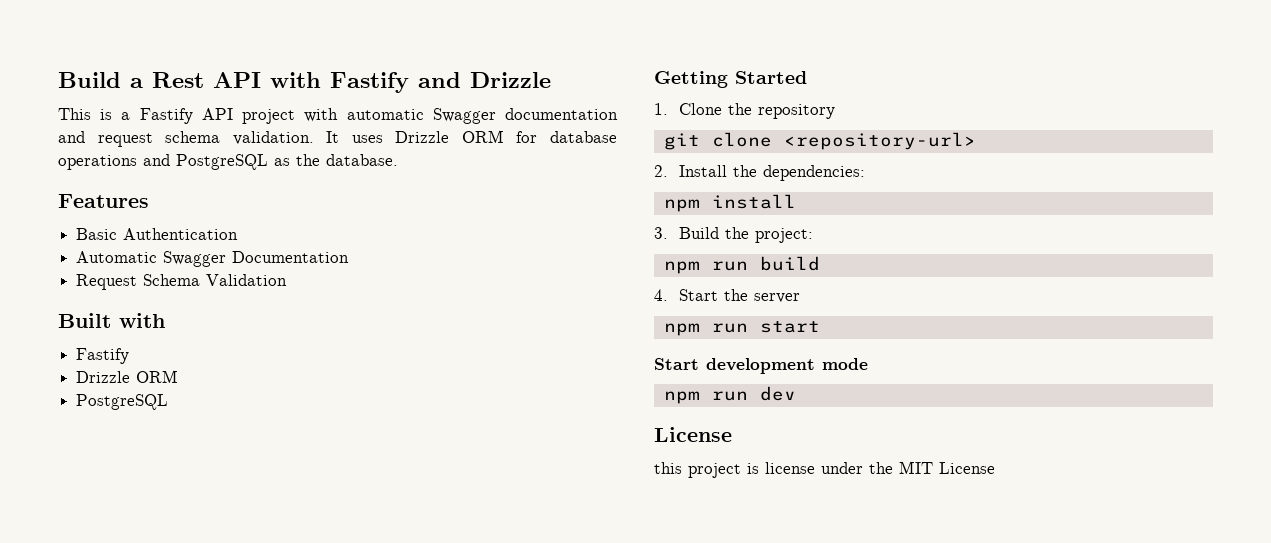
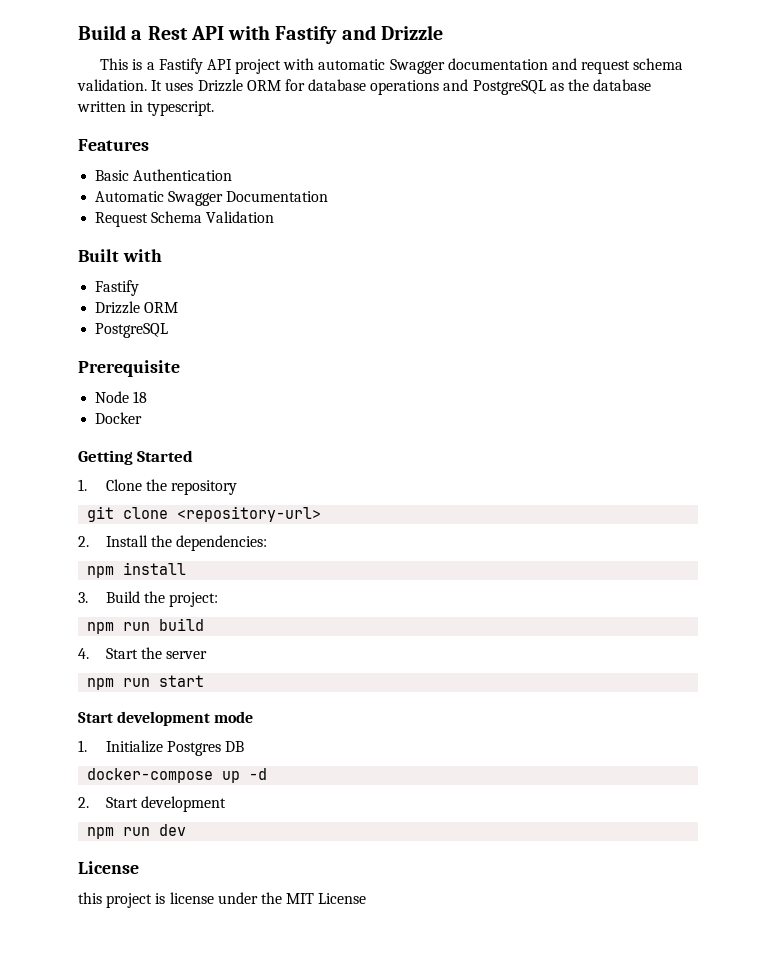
- It uses Drizzle ORM for database operations and PostgreSQL as the database.
+ It uses Drizzle ORM for database operations and PostgreSQL as the database written in typescript.
+ Prerequisite
+ Node 18
+ Docker
+ 1. Initialize Postgres DB
+ docker-compose up -d
+ 2. Start development

